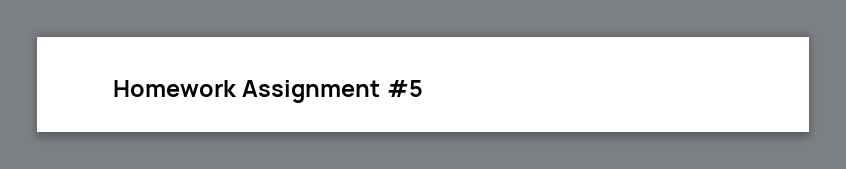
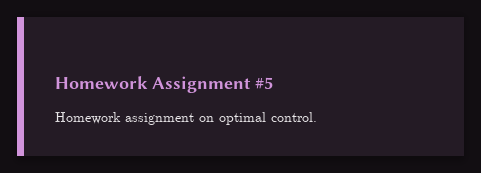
+ Homework assignment on optimal control.

